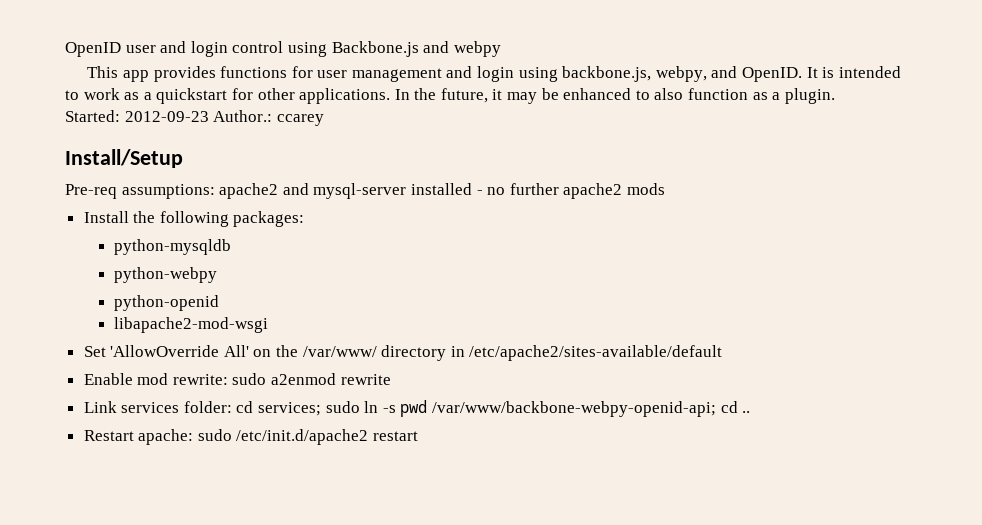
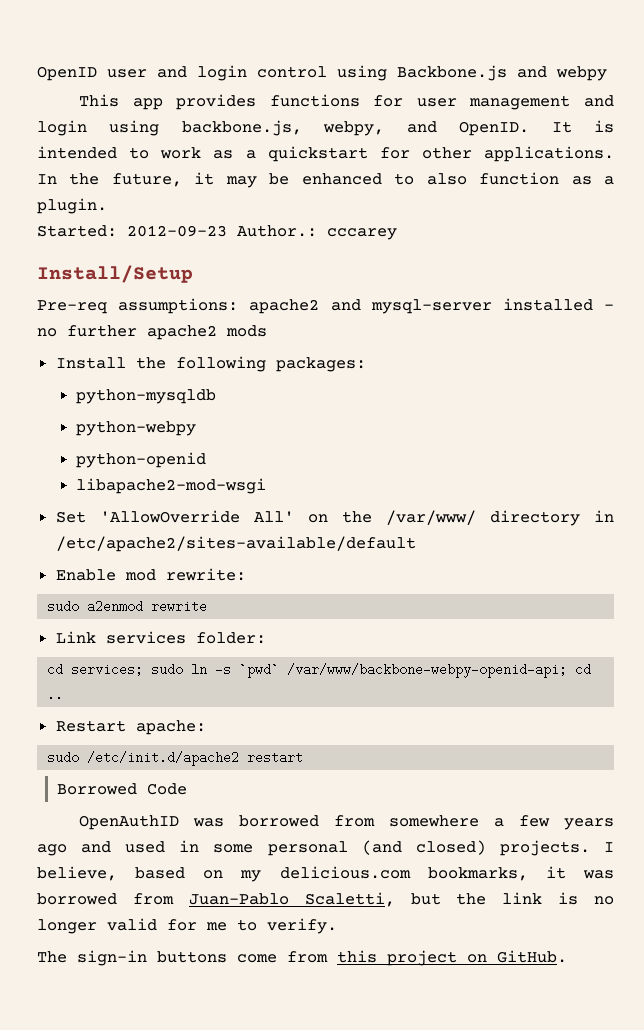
- Started: 2012-09-23 Author.: ccarey
+ Started: 2012-09-23 Author.: cccarey
- Enable mod rewrite: sudo a2enmod rewrite
+ Enable mod rewrite:
+ sudo a2enmod rewrite
- Link services folder: cd services; sudo ln -s pwd /var/www/backbone-webpy-openid-api; cd ..
+ Link services folder:
+ cd services; sudo ln -s `pwd` /var/www/backbone-webpy-openid-api; cd ..
- Restart apache: sudo /etc/init.d/apache2 restart
+ Restart apache:
+ sudo /etc/init.d/apache2 restart
+ Borrowed Code
+ OpenAuthID was borrowed from somewhere a few years ago and used in some personal (and closed) projects. I believe, based on my delicious.com bookmarks, it was borrowed from Juan-Pablo Scaletti, but the link is no longer valid for me to verify.
+ The sign-in buttons come from this project on GitHub.

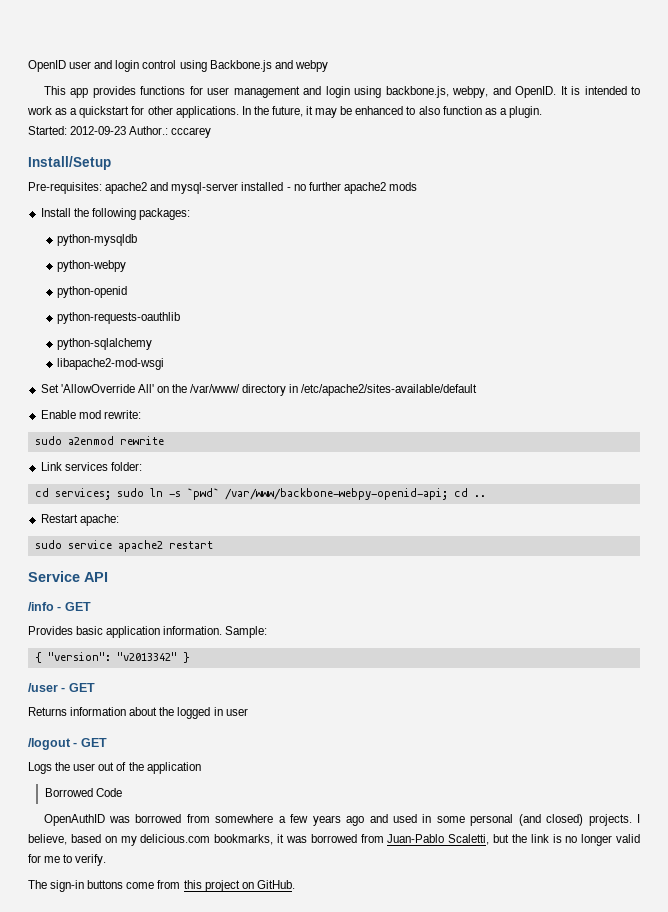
- Pre-req assumptions: apache2 and mysql-server installed - no further apache2 mods
+ Pre-requisites: apache2 and mysql-server installed - no further apache2 mods
+ python-requests-oauthlib
+ python-sqlalchemy
- sudo /etc/init.d/apache2 restart
+ sudo service apache2 restart
+ Service API
+ /info - GET
+ Provides basic application information. Sample:
+ { "version": "v2013342" }
+ /user - GET
+ Returns information about the logged in user
+ /logout - GET
+ Logs the user out of the application

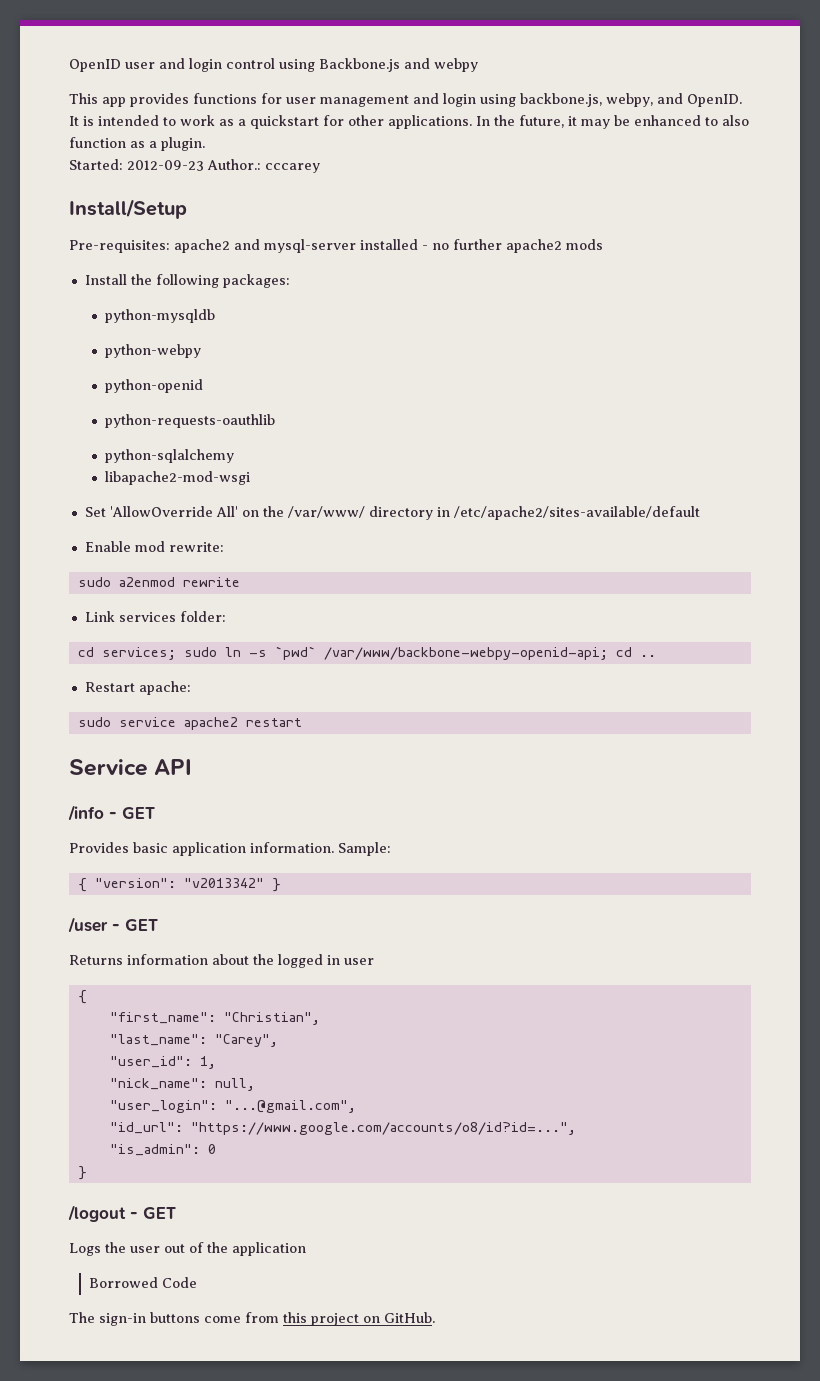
  Returns information about the logged in user
+ {
+ "first_name": "Christian",
+ "last_name": "Carey",
+ "user_id": 1,
+ "nick_name": null,
+ "user_login": "...@gmail.com",
+ "id_url": "https://www.google.com/accounts/o8/id?id=...",
+ "is_admin": 0
+ }
- OpenAuthID was borrowed from somewhere a few years ago and used in some personal (and closed) projects. I believe, based on my delicious.com bookmarks, it was borrowed from Juan-Pablo Scaletti, but the link is no longer valid for me to verify.

